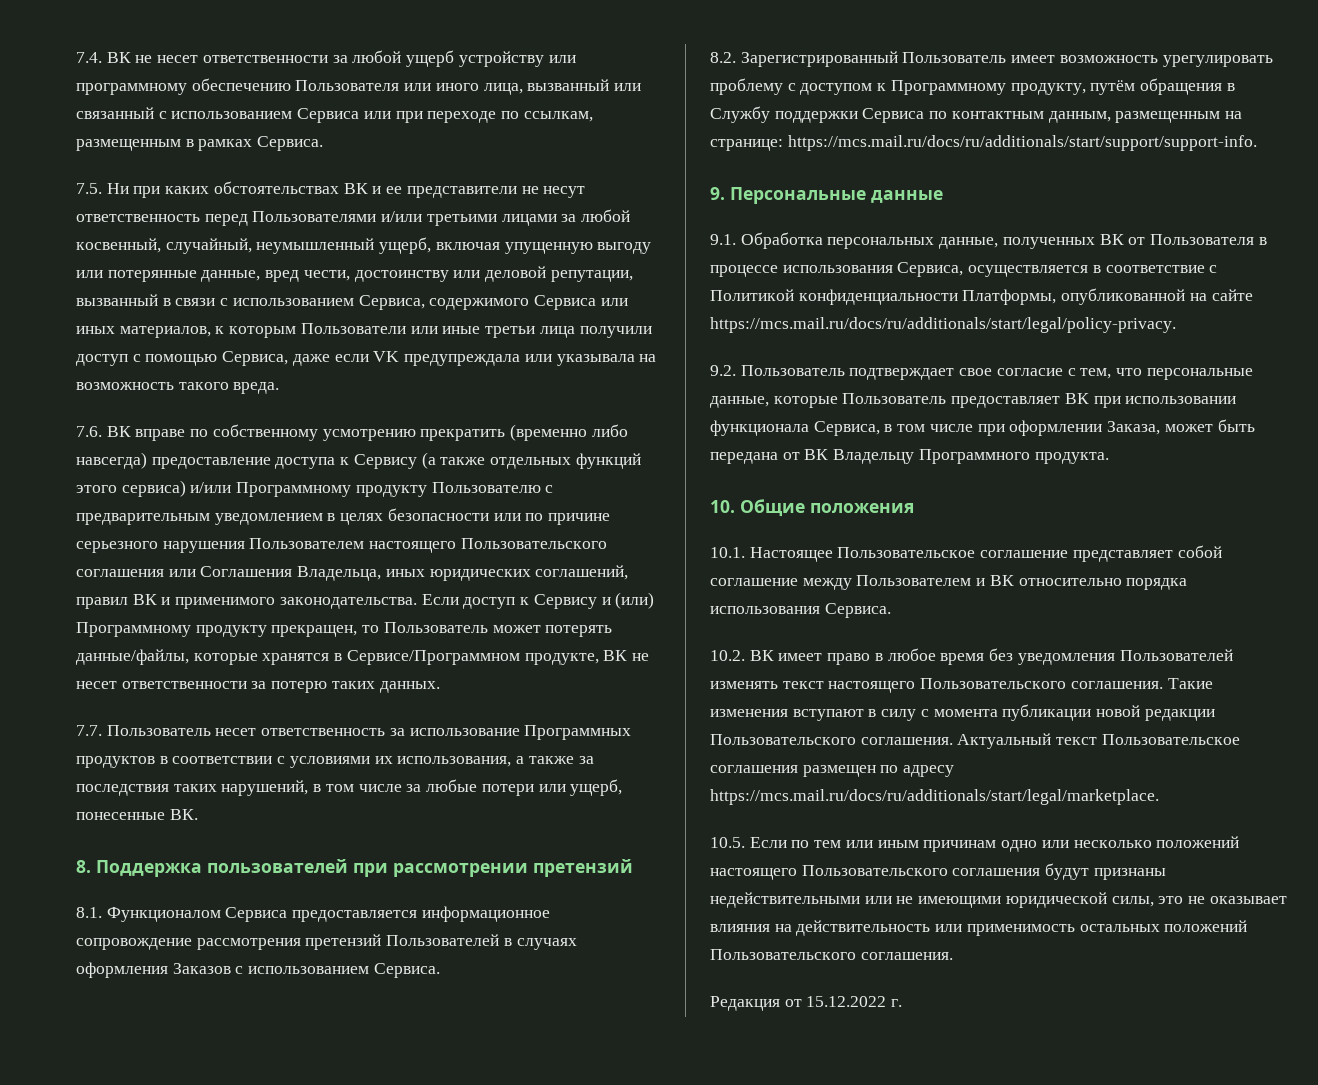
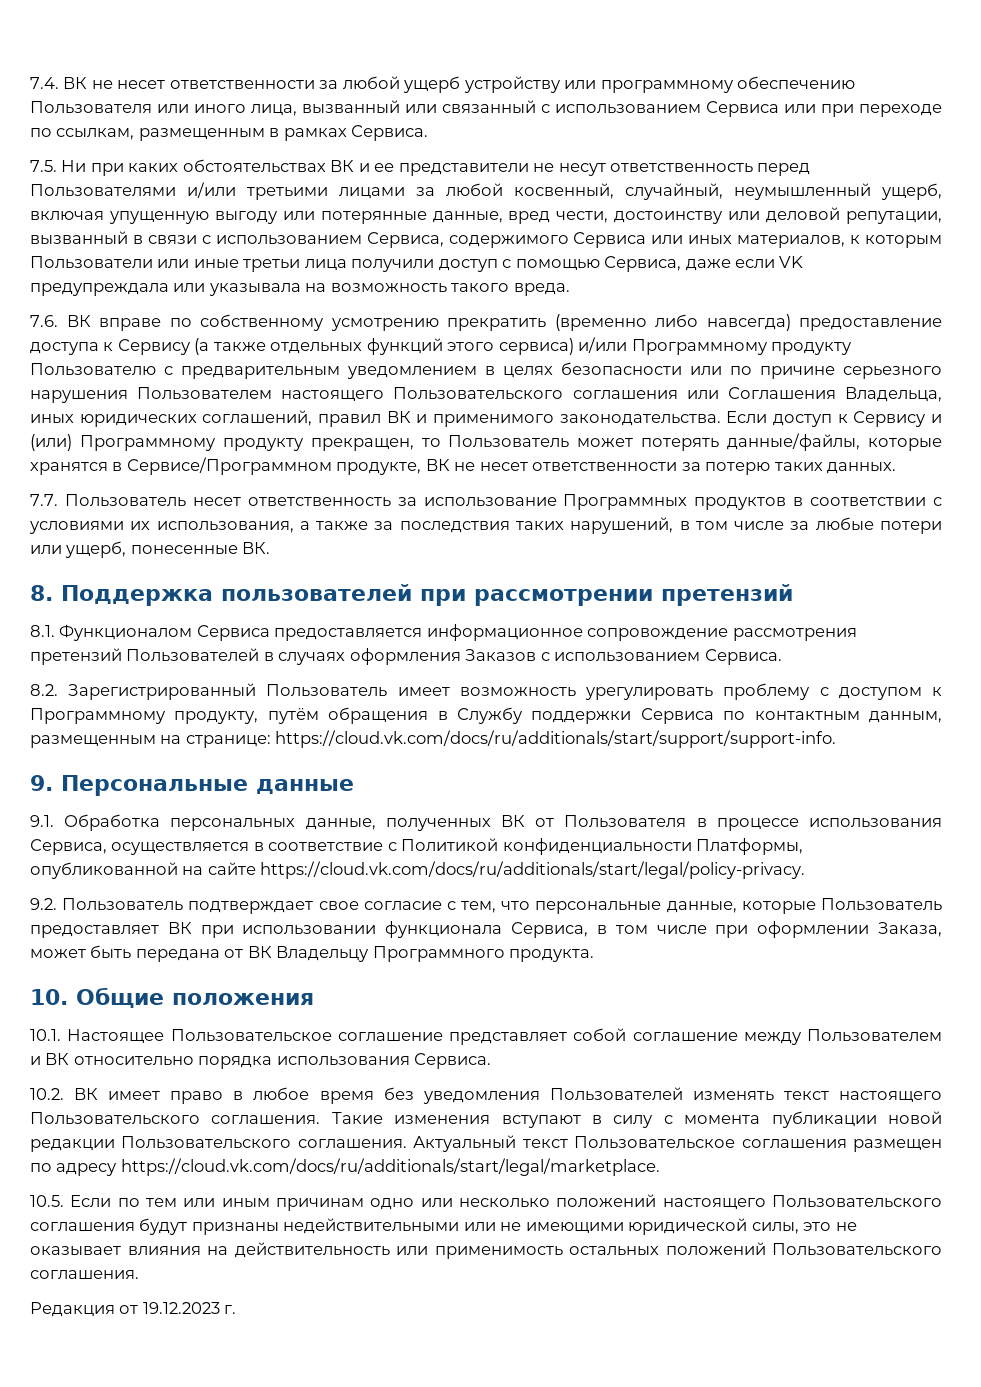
- 8.2. Зарегистрированный Пользователь имеет возможность урегулировать проблему с доступом к Программному продукту, путём обращения в Службу поддержки Сервиса по контактным данным, размещенным на странице: https://mcs.mail.ru/docs/ru/additionals/start/support/support-info.
+ 8.2. Зарегистрированный Пользователь имеет возможность урегулировать проблему с доступом к Программному продукту, путём обращения в Службу поддержки Сервиса по контактным данным, размещенным на странице: https://cloud.vk.com/docs/ru/additionals/start/support/support-info.
- 9.1. Обработка персональных данные, полученных ВК от Пользователя в процессе использования Сервиса, осуществляется в соответствие с Политикой конфиденциальности Платформы, опубликованной на сайте https://mcs.mail.ru/docs/ru/additionals/start/legal/policy-privacy.
+ 9.1. Обработка персональных данные, полученных ВК от Пользователя в процессе использования Сервиса, осуществляется в соответствие с Политикой конфиденциальности Платформы, опубликованной на сайте https://cloud.vk.com/docs/ru/additionals/start/legal/policy-privacy.
- Актуальный текст Пользовательское соглашения размещен по адресу https://mcs.mail.ru/docs/ru/additionals/start/legal/marketplace.
+ Актуальный текст Пользовательское соглашения размещен по адресу https://cloud.vk.com/docs/ru/additionals/start/legal/marketplace.
- Редакция от 15.12.2022 г.
+ Редакция от 19.12.2023 г.

